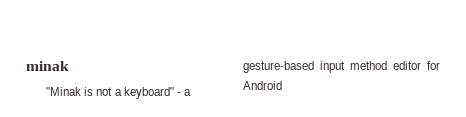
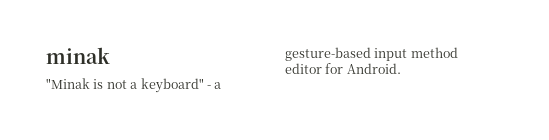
- "Minak is not a keyboard" - a gesture-based input method editor for Android
+ "Minak is not a keyboard" - a gesture-based input method editor for Android.

